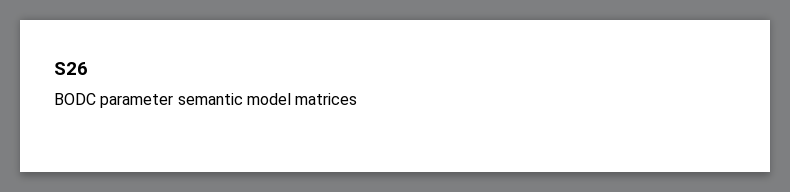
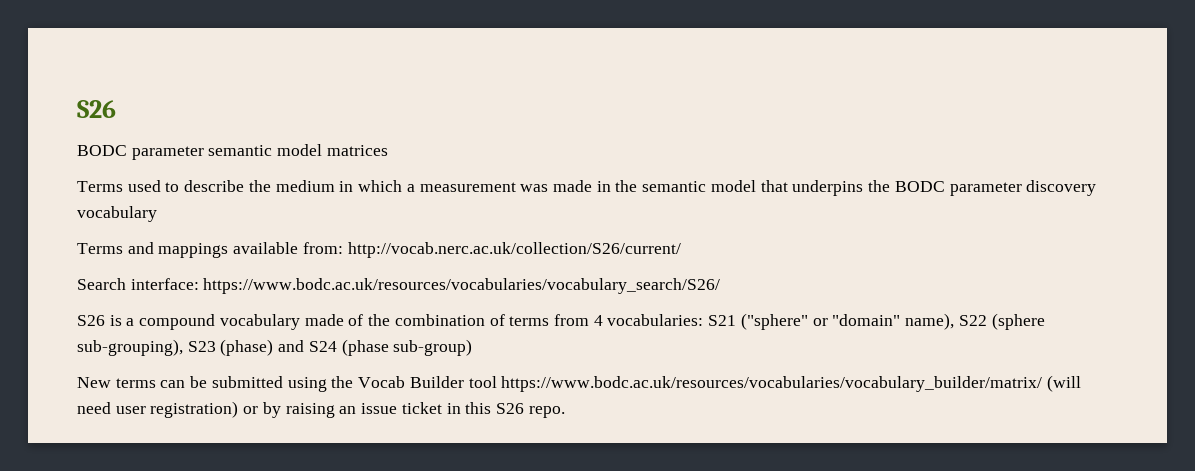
+ Terms used to describe the medium in which a measurement was made in the semantic model that underpins the BODC parameter discovery vocabulary
+ Terms and mappings available from: http://vocab.nerc.ac.uk/collection/S26/current/
+ Search interface: https://www.bodc.ac.uk/resources/vocabularies/vocabulary_search/S26/
+ S26 is a compound vocabulary made of the combination of terms from 4 vocabularies: S21 ("sphere" or "domain" name), S22 (sphere sub-grouping), S23 (phase) and S24 (phase sub-group)
+ New terms can be submitted using the Vocab Builder tool https://www.bodc.ac.uk/resources/vocabularies/vocabulary_builder/matrix/ (will need user registration) or by raising an issue ticket in this S26 repo.

